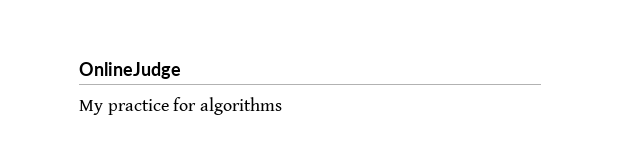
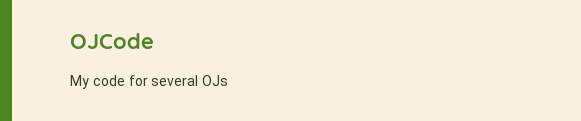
- OnlineJudge
+ OJCode
- My practice for algorithms
+ My code for several OJs

